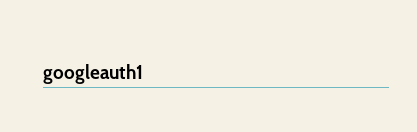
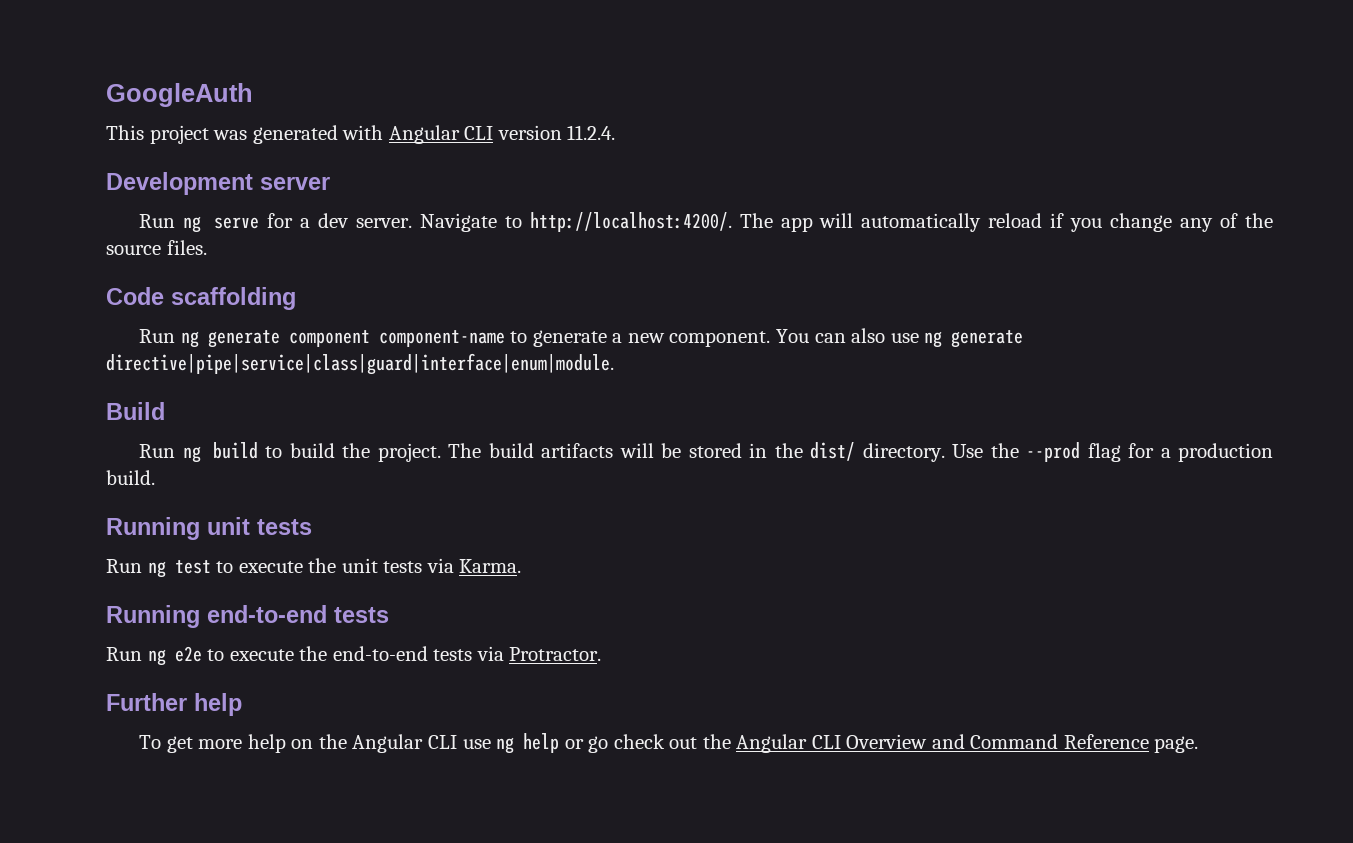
- googleauth1
+ GoogleAuth
+ This project was generated with Angular CLI version 11.2.4.
+ Development server
+ Run ng serve for a dev server. Navigate to http://localhost:4200/. The app will automatically reload if you change any of the source files.
+ Code scaffolding
+ Run ng generate component component-name to generate a new component. You can also use ng generate directive|pipe|service|class|guard|interface|enum|module.
+ Build
+ Run ng build to build the project. The build artifacts will be stored in the dist/ directory. Use the --prod flag for a production build.
+ Running unit tests
+ Run ng test to execute the unit tests via Karma.
+ Running end-to-end tests
+ Run ng e2e to execute the end-to-end tests via Protractor.
+ Further help
+ To get more help on the Angular CLI use ng help or go check out the Angular CLI Overview and Command Reference page.

